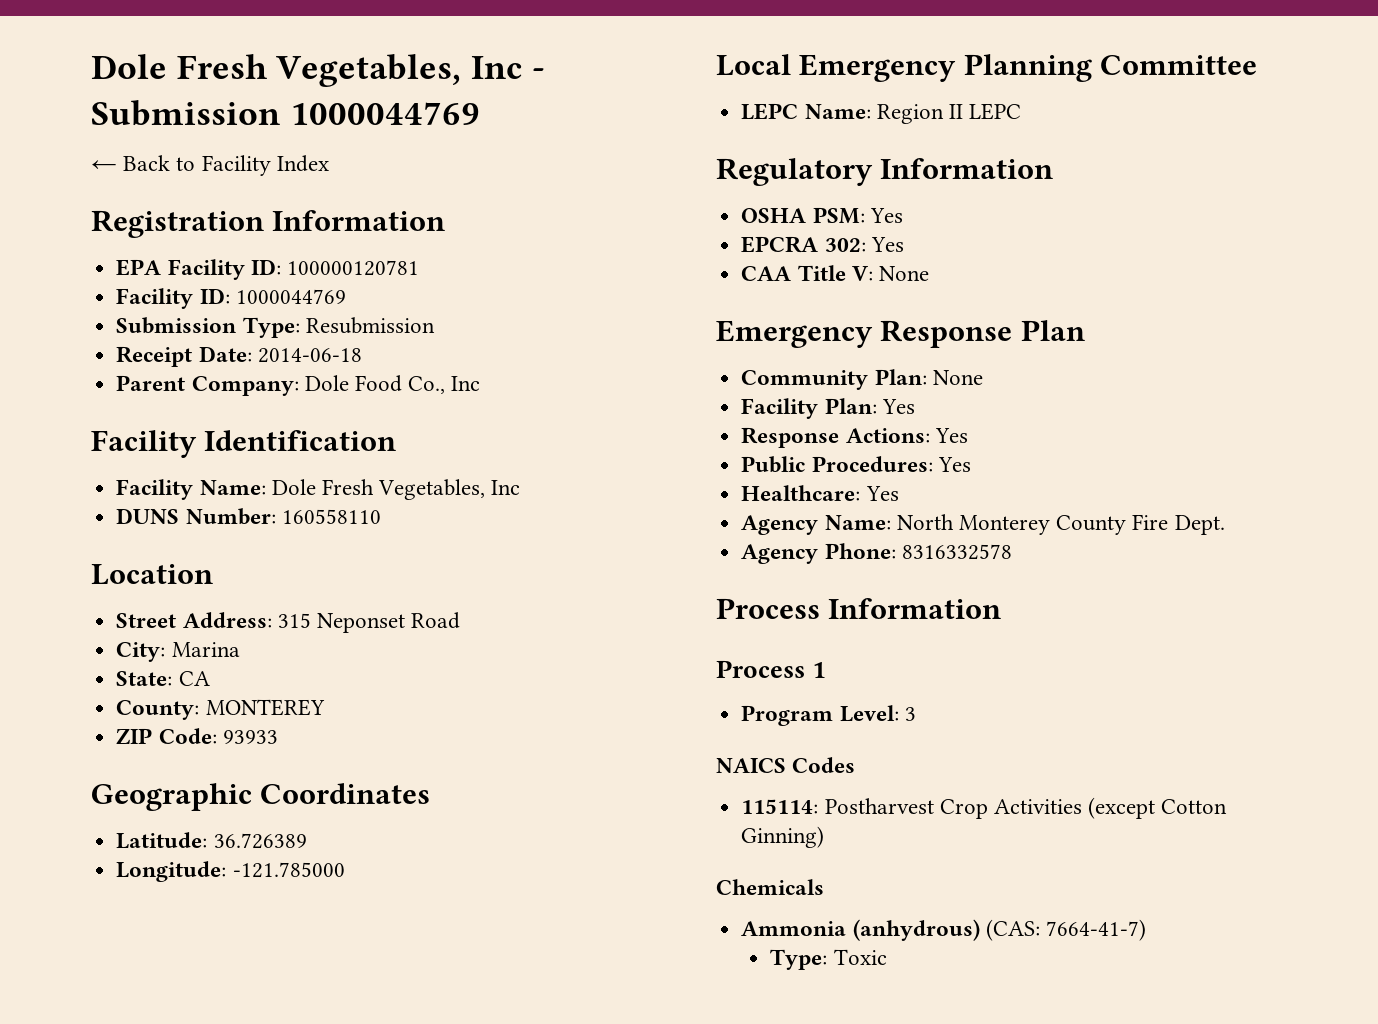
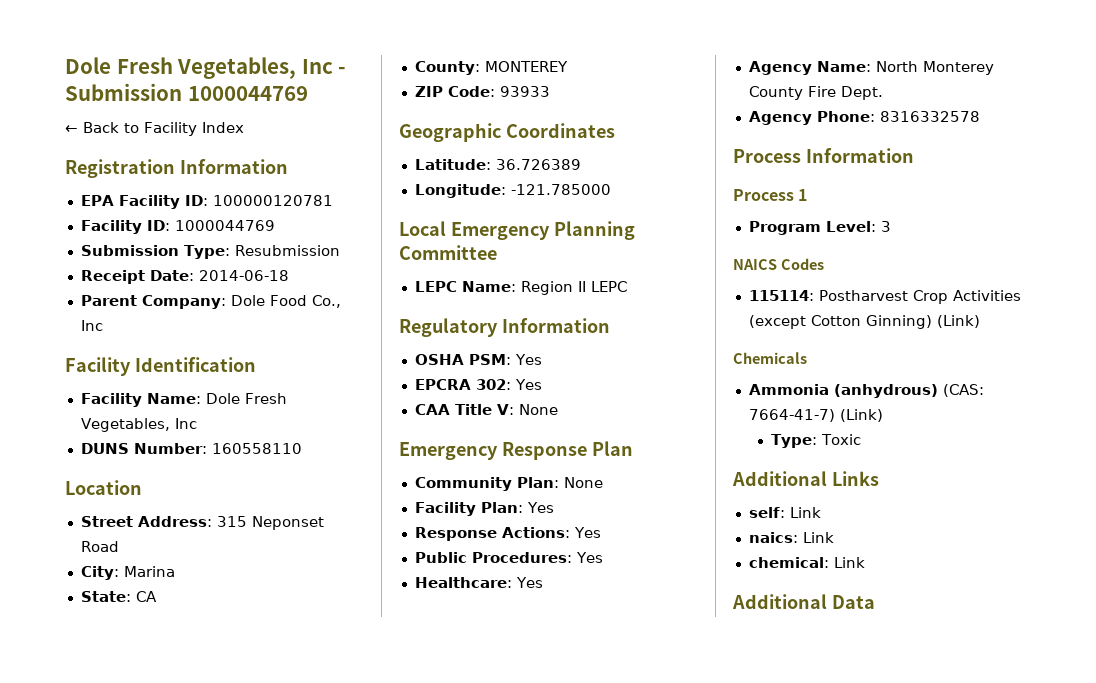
- 115114: Postharvest Crop Activities (except Cotton Ginning)
+ 115114: Postharvest Crop Activities (except Cotton Ginning) (Link)
- Ammonia (anhydrous) (CAS: 7664-41-7)
+ Ammonia (anhydrous) (CAS: 7664-41-7) (Link)
+ Additional Links
+ self: Link
+ naics: Link
+ chemical: Link
+ Additional Data

